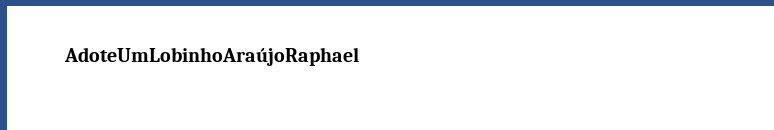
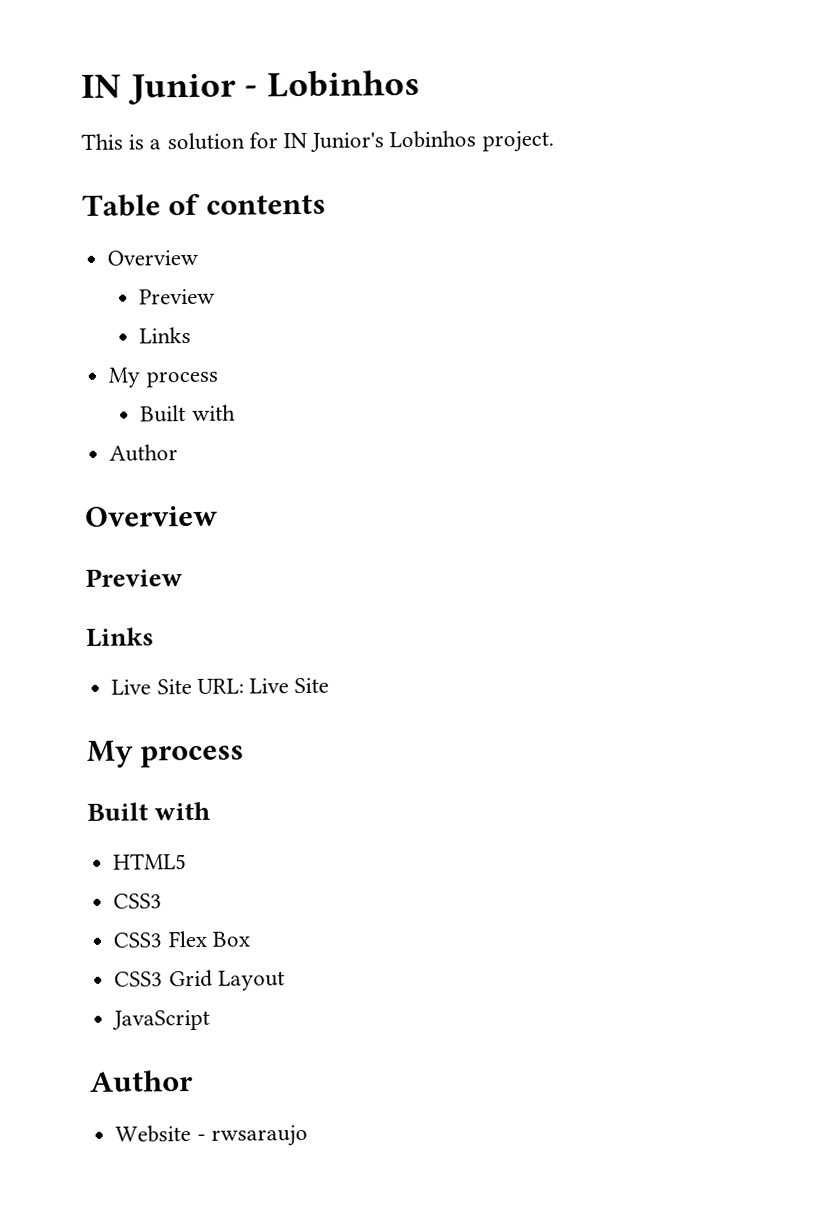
- AdoteUmLobinhoAraújoRaphael
+ IN Junior - Lobinhos
+ This is a solution for IN Junior's Lobinhos project.
+ Table of contents
+ Overview
+ Preview
+ Links
+ My process
+ Built with
+ Author
+ Overview
+ Preview
+ Links
+ Live Site URL: Live Site
+ My process
+ Built with
+ HTML5
+ CSS3
+ CSS3 Flex Box
+ CSS3 Grid Layout
+ JavaScript
+ Author
+ Website - rwsaraujo

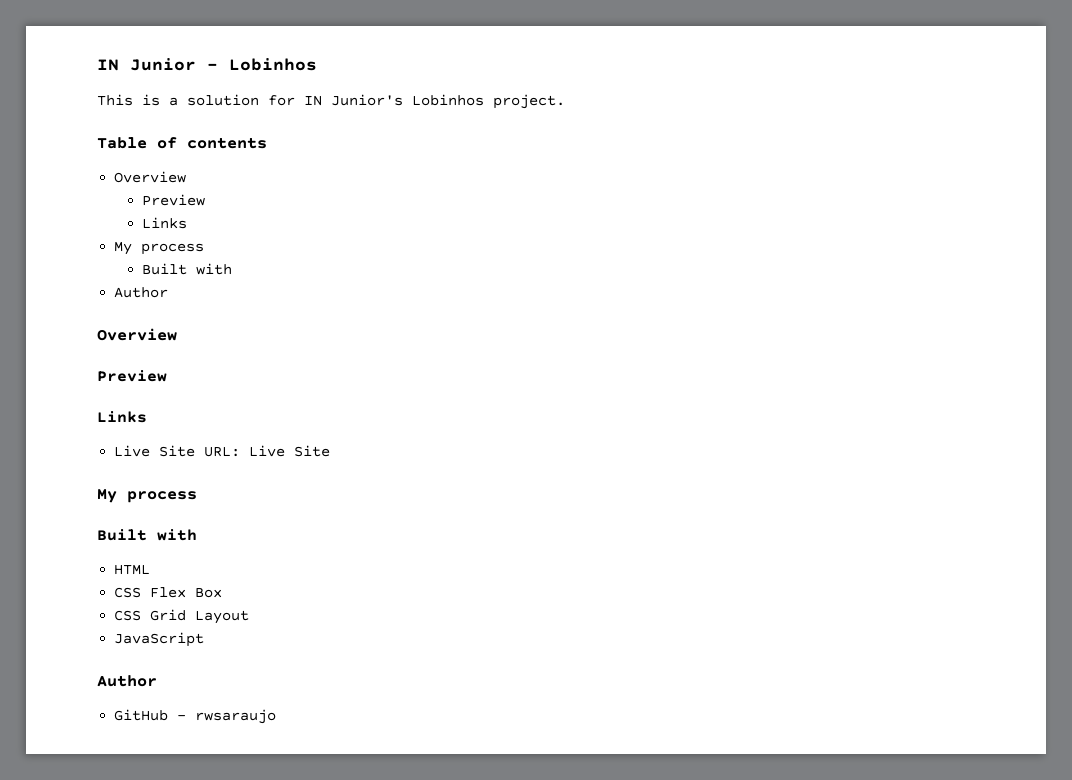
- HTML5
- CSS3
- CSS3 Flex Box
+ HTML
+ CSS Flex Box
- CSS3 Grid Layout
+ CSS Grid Layout
- Website - rwsaraujo
+ GitHub - rwsaraujo

